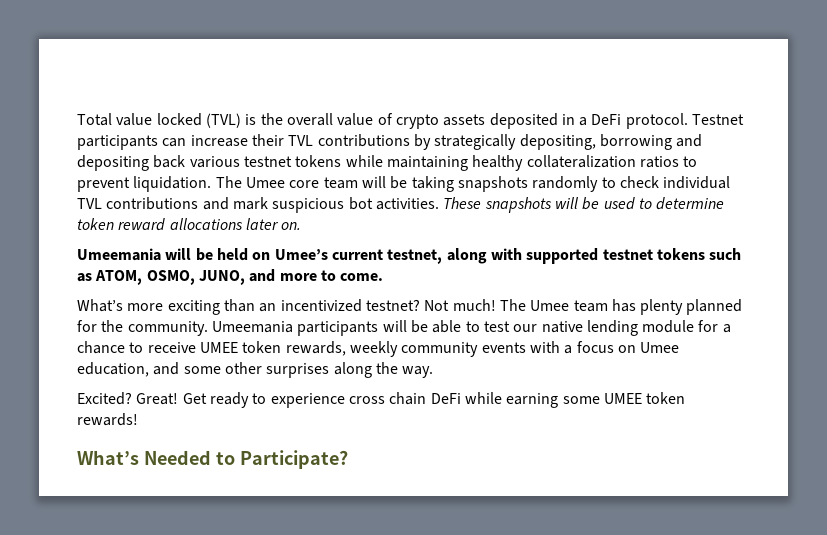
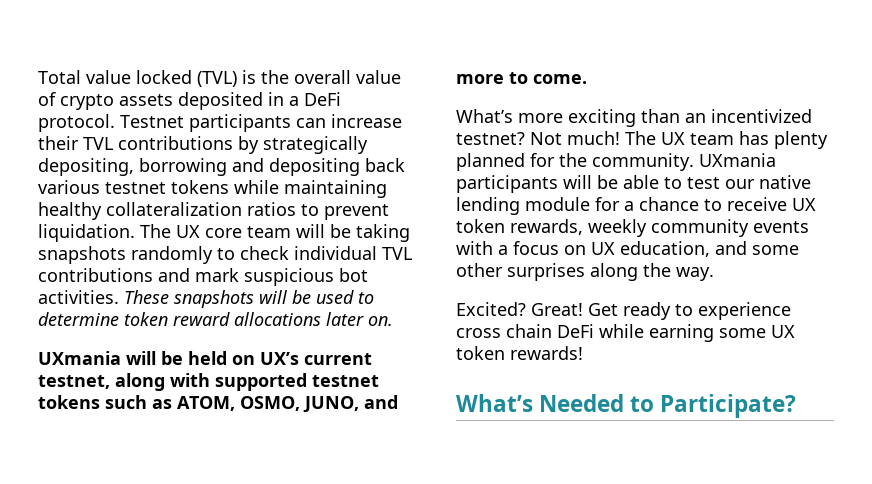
- The Umee core team will be taking snapshots randomly to check individual TVL contributions and mark suspicious bot activities.
+ The UX core team will be taking snapshots randomly to check individual TVL contributions and mark suspicious bot activities.
- Umeemania will be held on Umee’s current testnet, along with supported testnet tokens such as ATOM, OSMO, JUNO, and more to come.
+ UXmania will be held on UX’s current testnet, along with supported testnet tokens such as ATOM, OSMO, JUNO, and more to come.
- The Umee team has plenty planned for the community.
+ The UX team has plenty planned for the community.
- Umeemania participants will be able to test our native lending module for a chance to receive UMEE token rewards, weekly community events with a focus on Umee education, and some other surprises along the way.
+ UXmania participants will be able to test our native lending module for a chance to receive UX token rewards, weekly community events with a focus on UX education, and some other surprises along the way.
- Get ready to experience cross chain DeFi while earning some UMEE token rewards!
+ Get ready to experience cross chain DeFi while earning some UX token rewards!

